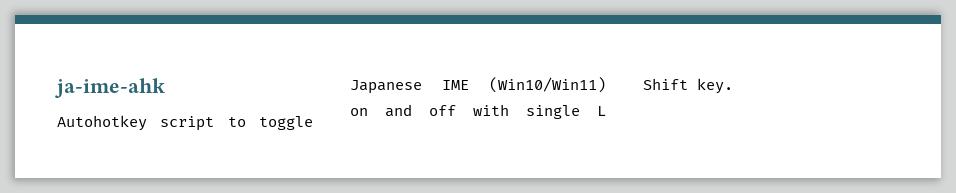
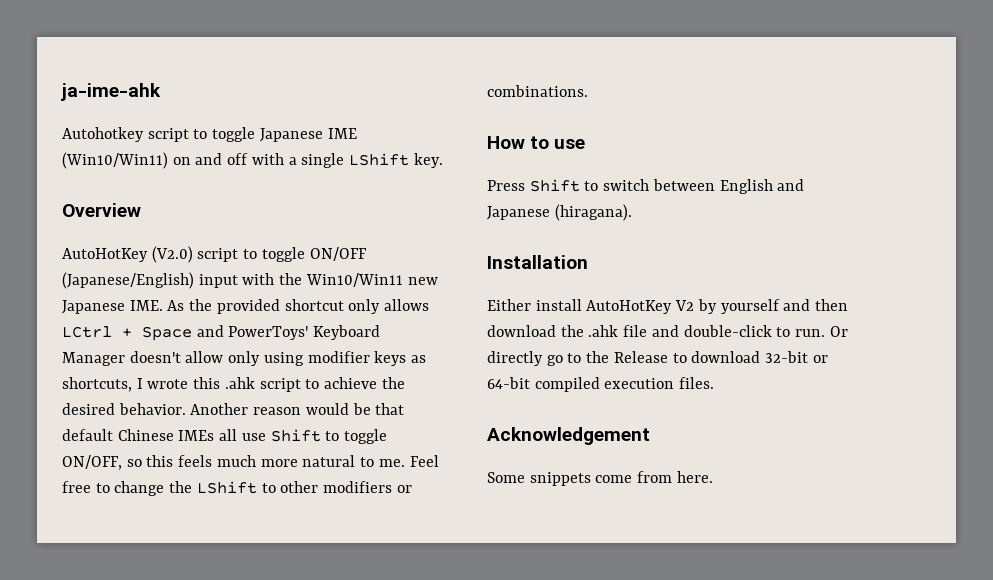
- Autohotkey script to toggle Japanese IME (Win10/Win11) on and off with single L Shift key.
+ Autohotkey script to toggle Japanese IME (Win10/Win11) on and off with a single LShift key.
+ Overview
+ AutoHotKey (V2.0) script to toggle ON/OFF (Japanese/English) input with the Win10/Win11 new Japanese IME. As the provided shortcut only allows LCtrl + Space and PowerToys' Keyboard Manager doesn't allow only using modifier keys as shortcuts, I wrote this .ahk script to achieve the desired behavior. Another reason would be that default Chinese IMEs all use Shift to toggle ON/OFF, so this feels much more natural to me. Feel free to change the LShift to other modifiers or combinations.
+ How to use
+ Press Shift to switch between English and Japanese (hiragana).
+ Installation
+ Either install AutoHotKey V2 by yourself and then download the .ahk file and double-click to run. Or directly go to the Release to download 32-bit or 64-bit compiled execution files.
+ Acknowledgement
+ Some snippets come from here.

